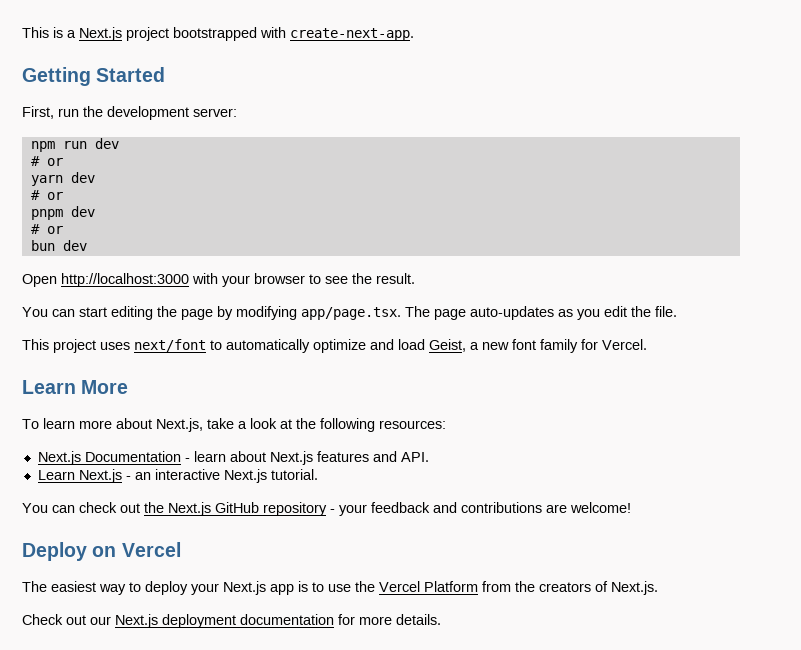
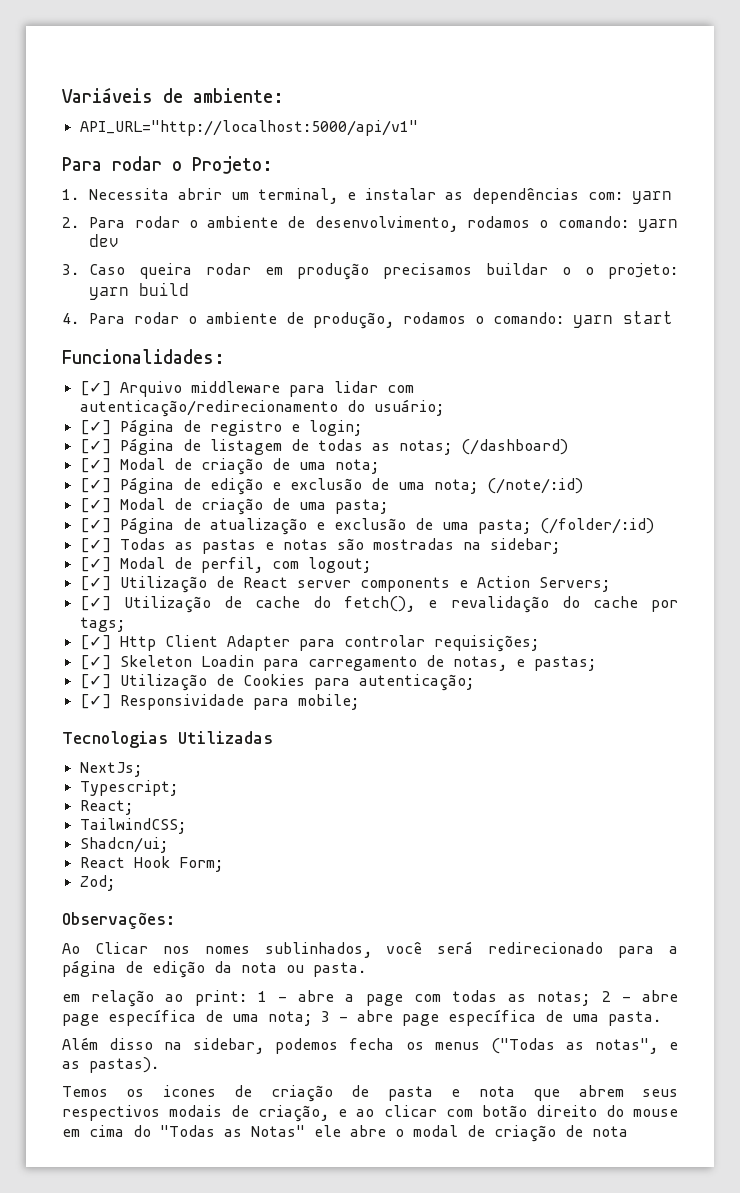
- This is a Next.js project bootstrapped with create-next-app.
- Getting Started
- First, run the development server:
- npm run dev
- # or
- yarn dev
- # or
- pnpm dev
- # or
- bun dev
- Open http://localhost:3000 with your browser to see the result.
- You can start editing the page by modifying app/page.tsx. The page auto-updates as you edit the file.
- This project uses next/font to automatically optimize and load Geist, a new font family for Vercel.
- Learn More
- To learn more about Next.js, take a look at the following resources:
- Next.js Documentation - learn about Next.js features and API.
- Learn Next.js - an interactive Next.js tutorial.
- You can check out the Next.js GitHub repository - your feedback and contributions are welcome!
- Deploy on Vercel
- The easiest way to deploy your Next.js app is to use the Vercel Platform from the creators of Next.js.
- Check out our Next.js deployment documentation for more details.
+ Variáveis de ambiente:
+ API_URL="http://localhost:5000/api/v1"
+ Para rodar o Projeto:
+ 1. Necessita abrir um terminal, e instalar as dependências com: yarn
+ 2. Para rodar o ambiente de desenvolvimento, rodamos o comando: yarn dev
+ 3. Caso queira rodar em produção precisamos buildar o o projeto: yarn build
+ 4. Para rodar o ambiente de produção, rodamos o comando: yarn start
+ Funcionalidades:
+ [✓] Arquivo middleware para lidar com autenticação/redirecionamento do usuário;
+ [✓] Página de registro e login;
+ [✓] Página de listagem de todas as notas; (/dashboard)
+ [✓] Modal de criação de uma nota;
+ [✓] Página de edição e exclusão de uma nota; (/note/:id)
+ [✓] Modal de criação de uma pasta;
+ [✓] Página de atualização e exclusão de uma pasta; (/folder/:id)
+ [✓] Todas as pastas e notas são mostradas na sidebar;
+ [✓] Modal de perfil, com logout;
+ [✓] Utilização de React server components e Action Servers;
+ [✓] Utilização de cache do fetch(), e revalidação do cache por tags;
+ [✓] Http Client Adapter para controlar requisições;
+ [✓] Skeleton Loadin para carregamento de notas, e pastas;
+ [✓] Utilização de Cookies para autenticação;
+ [✓] Responsividade para mobile;
+ Tecnologias Utilizadas
+ NextJs;
+ Typescript;
+ React;
+ TailwindCSS;
+ Shadcn/ui;
+ React Hook Form;
+ Zod;
+ Observações:
+ Ao Clicar nos nomes sublinhados, você será redirecionado para a página de edição da nota ou pasta.
+ em relação ao print: 1 - abre a page com todas as notas; 2 - abre page específica de uma nota; 3 - abre page específica de uma pasta.
+ Além disso na sidebar, podemos fecha os menus ("Todas as notas", e as pastas).
+ Temos os icones de criação de pasta e nota que abrem seus respectivos modais de criação, e ao clicar com botão direito do mouse em cima do "Todas as Notas" ele abre o modal de criação de nota

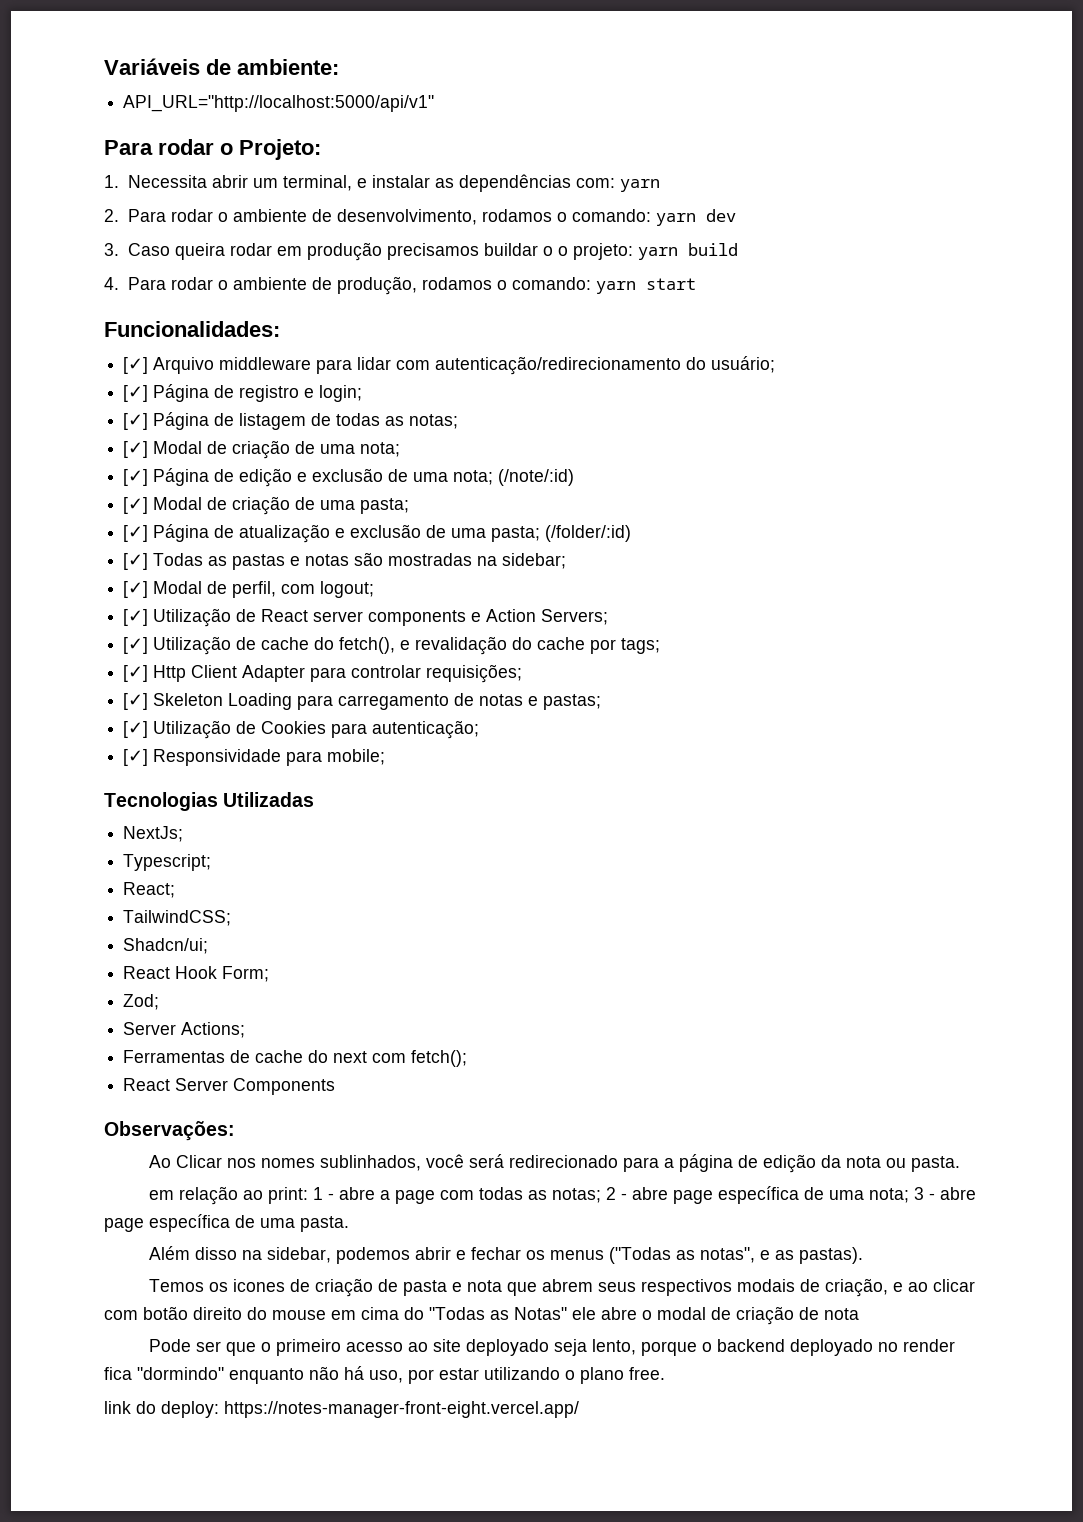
- [✓] Página de listagem de todas as notas; (/dashboard)
+ [✓] Página de listagem de todas as notas;
- [✓] Skeleton Loadin para carregamento de notas, e pastas;
+ [✓] Skeleton Loading para carregamento de notas e pastas;
+ Server Actions;
+ Ferramentas de cache do next com fetch();
+ React Server Components
- Além disso na sidebar, podemos fecha os menus ("Todas as notas", e as pastas).
+ Além disso na sidebar, podemos abrir e fechar os menus ("Todas as notas", e as pastas).
+ Pode ser que o primeiro acesso ao site deployado seja lento, porque o backend deployado no render fica "dormindo" enquanto não há uso, por estar utilizando o plano free.
+ link do deploy: https://notes-manager-front-eight.vercel.app/

